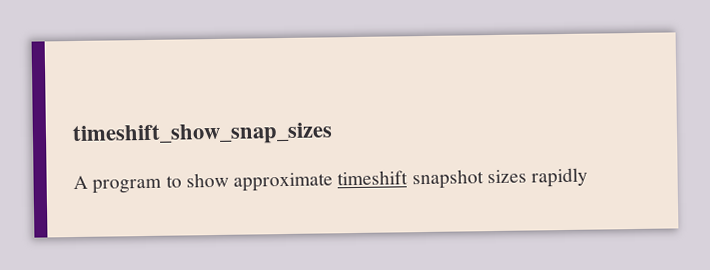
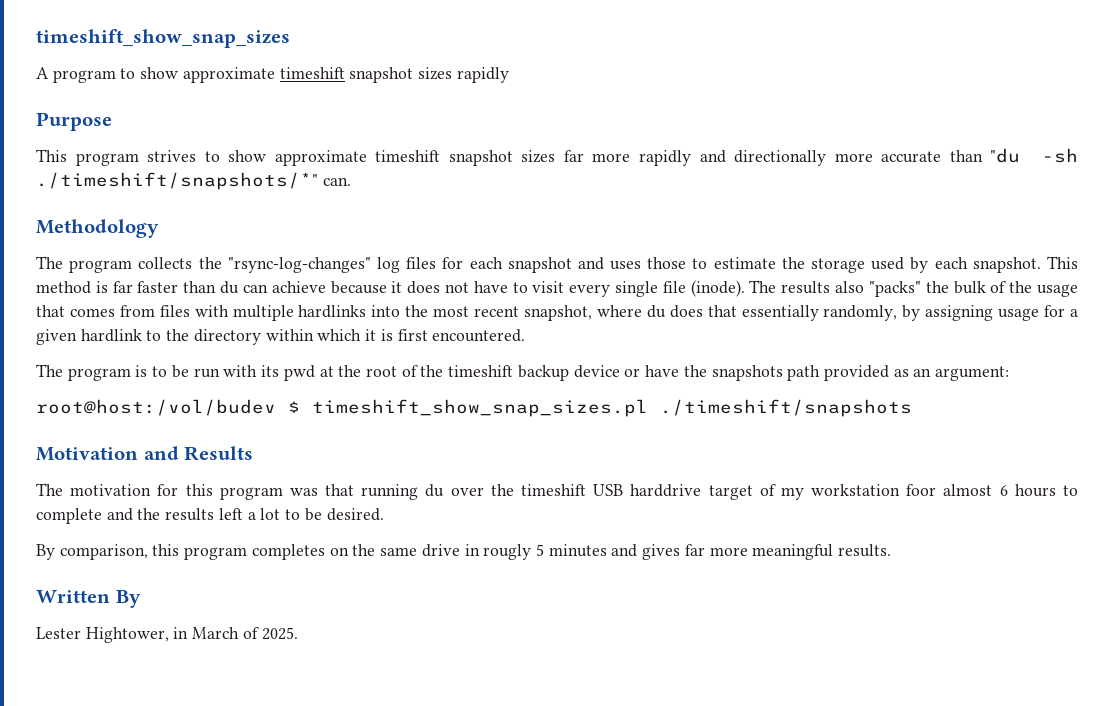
+ Purpose
+ This program strives to show approximate timeshift snapshot sizes far more rapidly and directionally more accurate than "du -sh ./timeshift/snapshots/*" can.
+ Methodology
+ The program collects the "rsync-log-changes" log files for each snapshot and uses those to estimate the storage used by each snapshot. This method is far faster than du can achieve because it does not have to visit every single file (inode). The results also "packs" the bulk of the usage that comes from files with multiple hardlinks into the most recent snapshot, where du does that essentially randomly, by assigning usage for a given hardlink to the directory within which it is first encountered.
+ The program is to be run with its pwd at the root of the timeshift backup device or have the snapshots path provided as an argument:
+ root@host:/vol/budev $ timeshift_show_snap_sizes.pl ./timeshift/snapshots
+ Motivation and Results
+ The motivation for this program was that running du over the timeshift USB harddrive target of my workstation foor almost 6 hours to complete and the results left a lot to be desired.
+ By comparison, this program completes on the same drive in rougly 5 minutes and gives far more meaningful results.
+ Written By
+ Lester Hightower, in March of 2025.

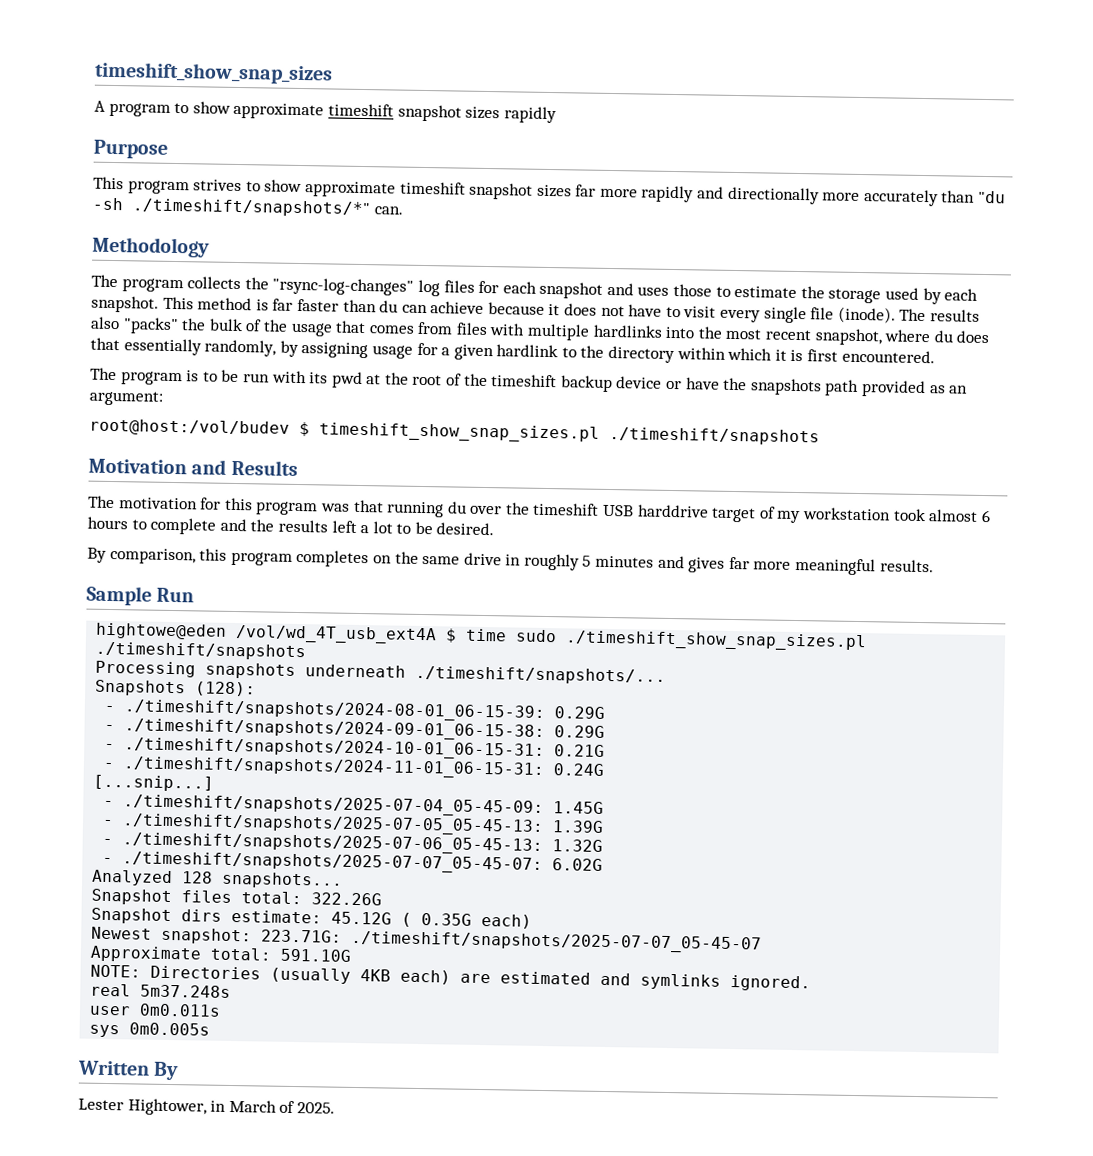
- This program strives to show approximate timeshift snapshot sizes far more rapidly and directionally more accurate than "du -sh ./timeshift/snapshots/*" can.
+ This program strives to show approximate timeshift snapshot sizes far more rapidly and directionally more accurately than "du -sh ./timeshift/snapshots/*" can.
- The motivation for this program was that running du over the timeshift USB harddrive target of my workstation foor almost 6 hours to complete and the results left a lot to be desired.
+ The motivation for this program was that running du over the timeshift USB harddrive target of my workstation took almost 6 hours to complete and the results left a lot to be desired.
- By comparison, this program completes on the same drive in rougly 5 minutes and gives far more meaningful results.
+ By comparison, this program completes on the same drive in roughly 5 minutes and gives far more meaningful results.
+ Sample Run
+ hightowe@eden /vol/wd_4T_usb_ext4A $ time sudo ./timeshift_show_snap_sizes.pl ./timeshift/snapshots
+ Processing snapshots underneath ./timeshift/snapshots/...
+ Snapshots (128):
+ - ./timeshift/snapshots/2024-08-01_06-15-39: 0.29G
+ - ./timeshift/snapshots/2024-09-01_06-15-38: 0.29G
+ - ./timeshift/snapshots/2024-10-01_06-15-31: 0.21G
+ - ./timeshift/snapshots/2024-11-01_06-15-31: 0.24G
+ [...snip...]
+ - ./timeshift/snapshots/2025-07-04_05-45-09: 1.45G
+ - ./timeshift/snapshots/2025-07-05_05-45-13: 1.39G
+ - ./timeshift/snapshots/2025-07-06_05-45-13: 1.32G
+ - ./timeshift/snapshots/2025-07-07_05-45-07: 6.02G
+ Analyzed 128 snapshots...
+ Snapshot files total: 322.26G
+ Snapshot dirs estimate: 45.12G ( 0.35G each)
+ Newest snapshot: 223.71G: ./timeshift/snapshots/2025-07-07_05-45-07
+ Approximate total: 591.10G
+ NOTE: Directories (usually 4KB each) are estimated and symlinks ignored.
+ real 5m37.248s
+ user 0m0.011s
+ sys 0m0.005s

